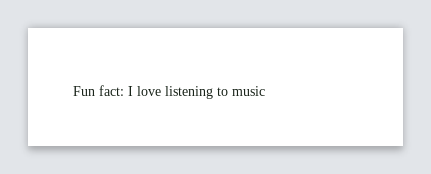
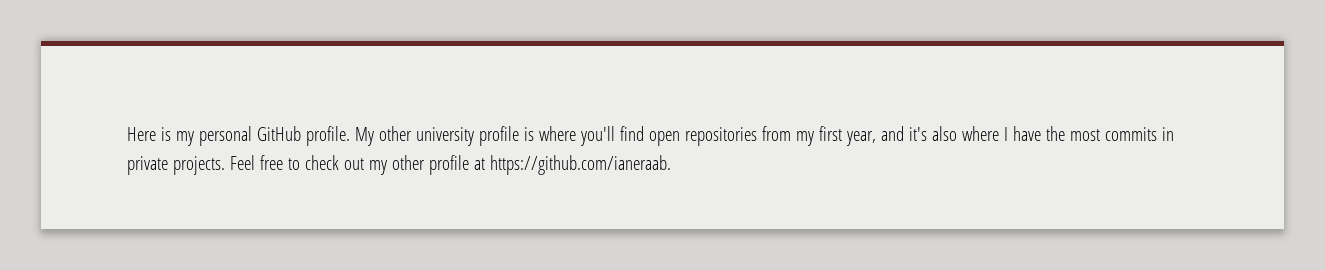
- Fun fact: I love listening to music
+ Here is my personal GitHub profile. My other university profile is where you'll find open repositories from my first year, and it's also where I have the most commits in private projects. Feel free to check out my other profile at https://github.com/ianeraab.

